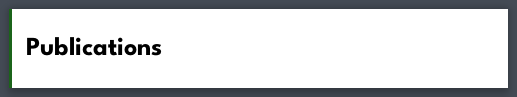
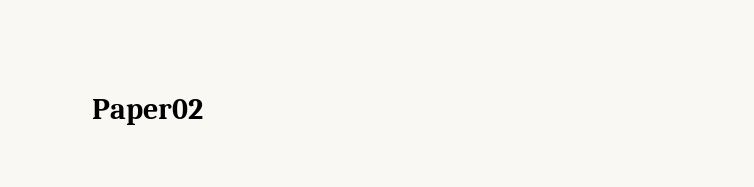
- Publications
+ Paper02

